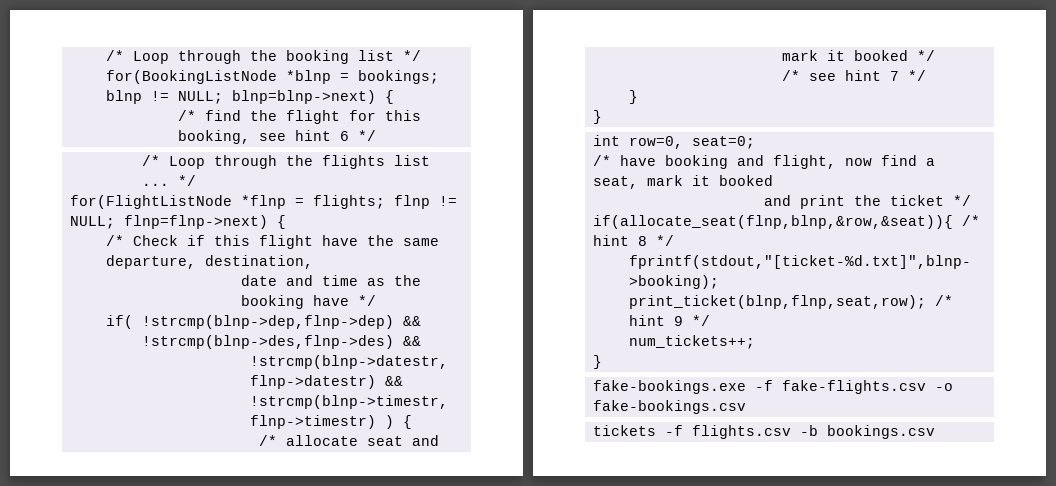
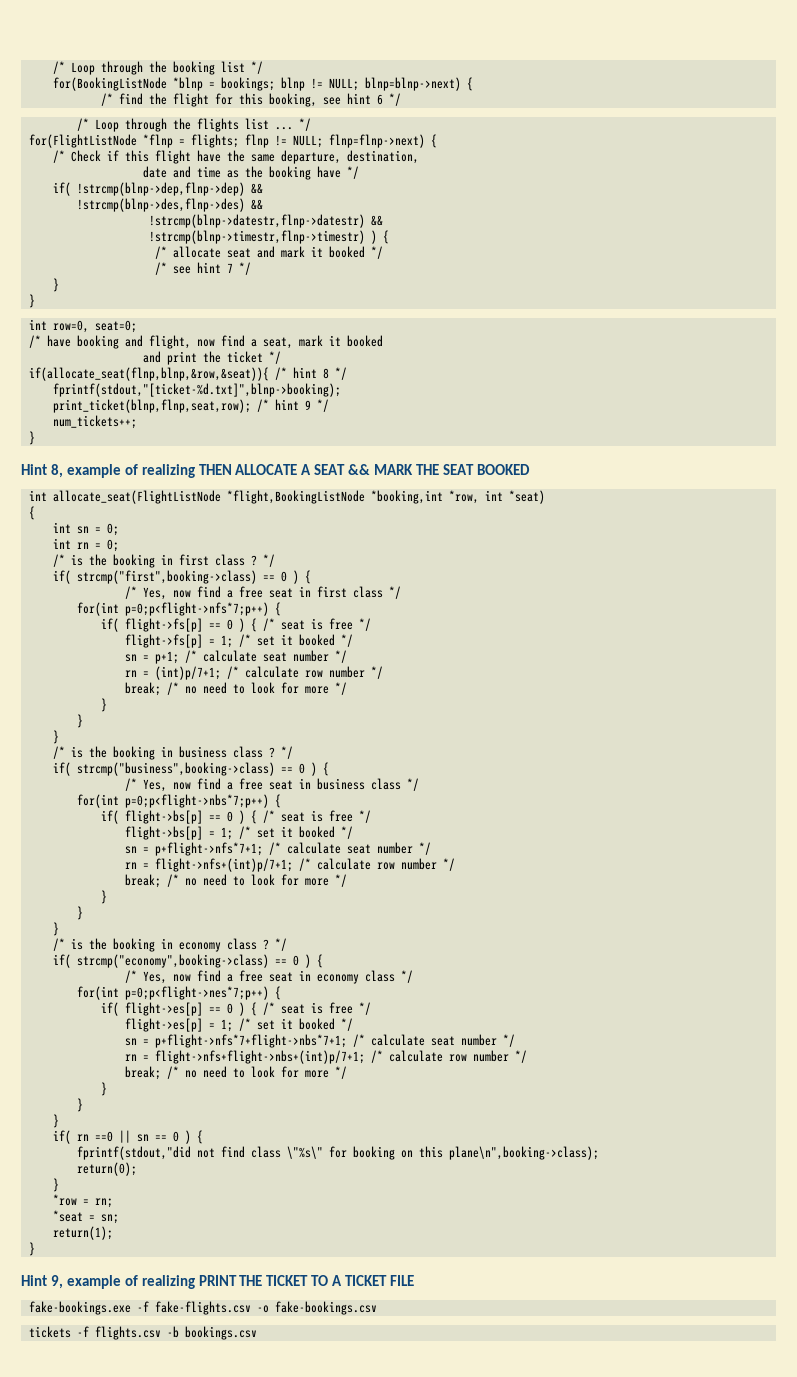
+ Hint 8, example of realizing THEN ALLOCATE A SEAT && MARK THE SEAT BOOKED
+ int allocate_seat(FlightListNode *flight,BookingListNode *booking,int *row, int *seat)
+ {
+ int sn = 0;
+ int rn = 0;
+ /* is the booking in first class ? */
+ if( strcmp("first",booking->class) == 0 ) {
+ /* Yes, now find a free seat in first class */
+ for(int p=0;p<flight->nfs*7;p++) {
+ if( flight->fs[p] == 0 ) { /* seat is free */
+ flight->fs[p] = 1; /* set it booked */
+ sn = p+1; /* calculate seat number */
+ rn = (int)p/7+1; /* calculate row number */
+ break; /* no need to look for more */
+ }
+ }
+ }
+ /* is the booking in business class ? */
+ if( strcmp("business",booking->class) == 0 ) {
+ /* Yes, now find a free seat in business class */
+ for(int p=0;p<flight->nbs*7;p++) {
+ if( flight->bs[p] == 0 ) { /* seat is free */
+ flight->bs[p] = 1; /* set it booked */
+ sn = p+flight->nfs*7+1; /* calculate seat number */
+ rn = flight->nfs+(int)p/7+1; /* calculate row number */
+ break; /* no need to look for more */
+ }
+ }
+ }
+ /* is the booking in economy class ? */
+ if( strcmp("economy",booking->class) == 0 ) {
+ /* Yes, now find a free seat in economy class */
+ for(int p=0;p<flight->nes*7;p++) {
+ if( flight->es[p] == 0 ) { /* seat is free */
+ flight->es[p] = 1; /* set it booked */
+ sn = p+flight->nfs*7+flight->nbs*7+1; /* calculate seat number */
+ rn = flight->nfs+flight->nbs+(int)p/7+1; /* calculate row number */
+ break; /* no need to look for more */
+ }
+ }
+ }
+ if( rn ==0 || sn == 0 ) {
+ fprintf(stdout,"did not find class \"%s\" for booking on this plane\n",booking->class);
+ return(0);
+ }
+ *row = rn;
+ *seat = sn;
+ return(1);
+ }
+ Hint 9, example of realizing PRINT THE TICKET TO A TICKET FILE

